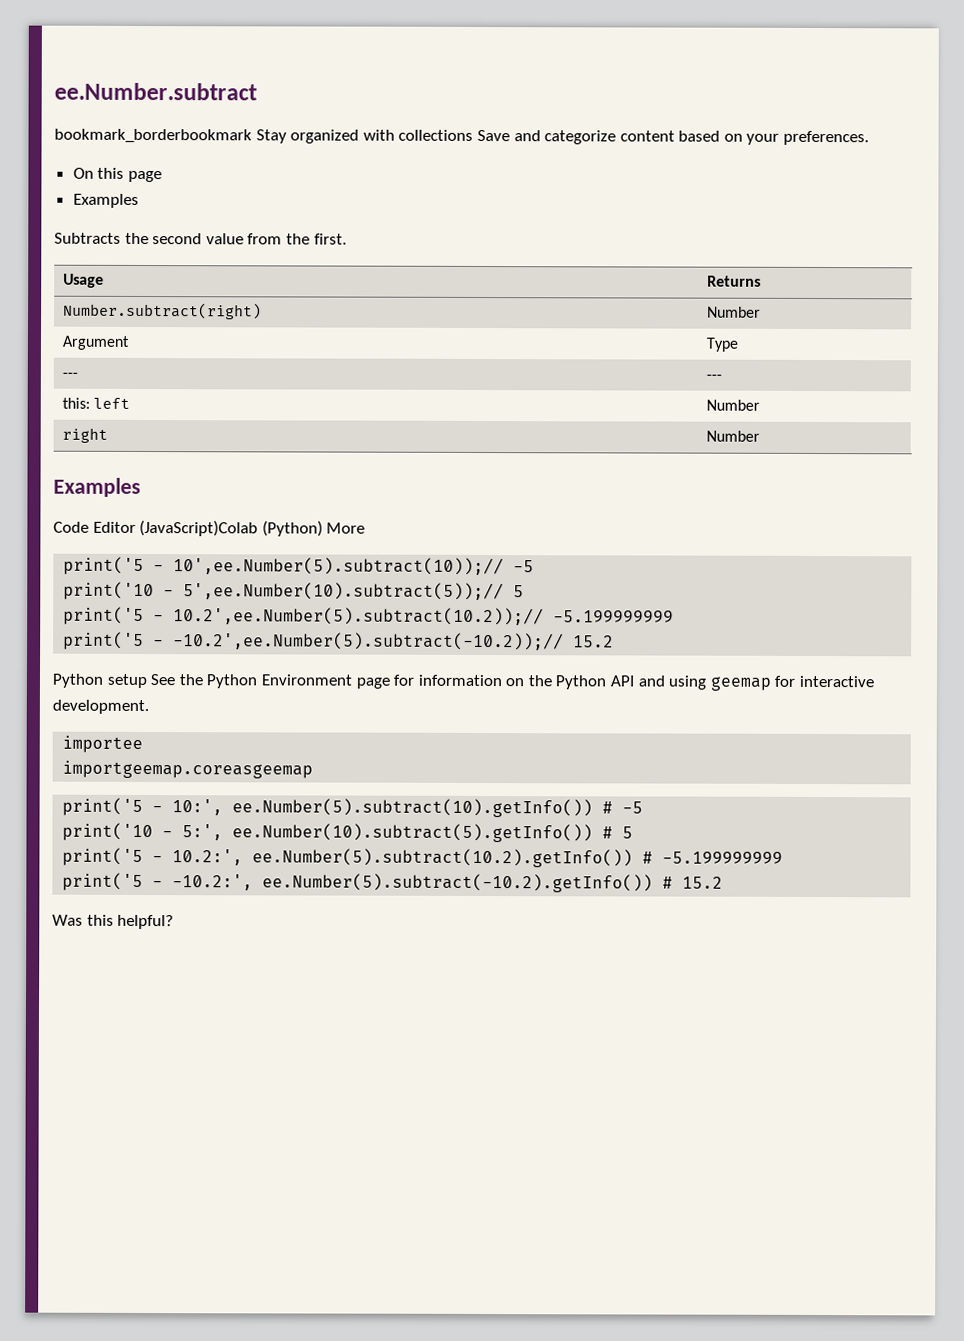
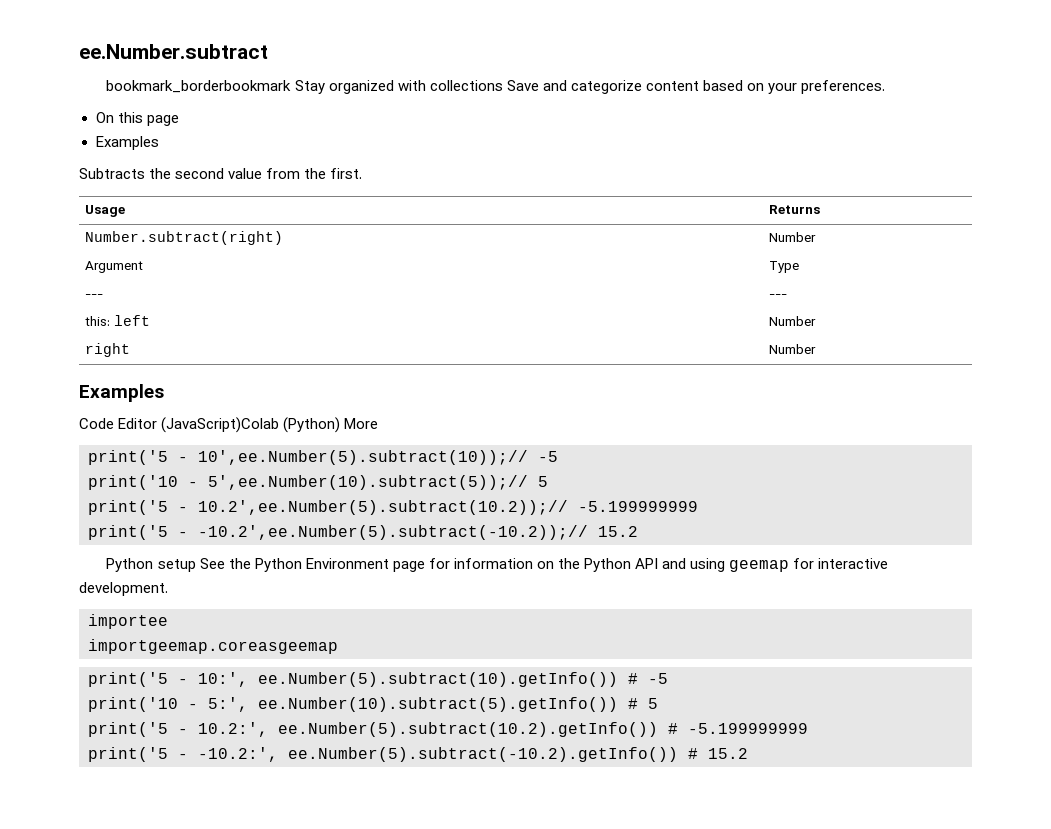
- Was this helpful?

